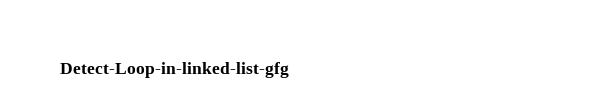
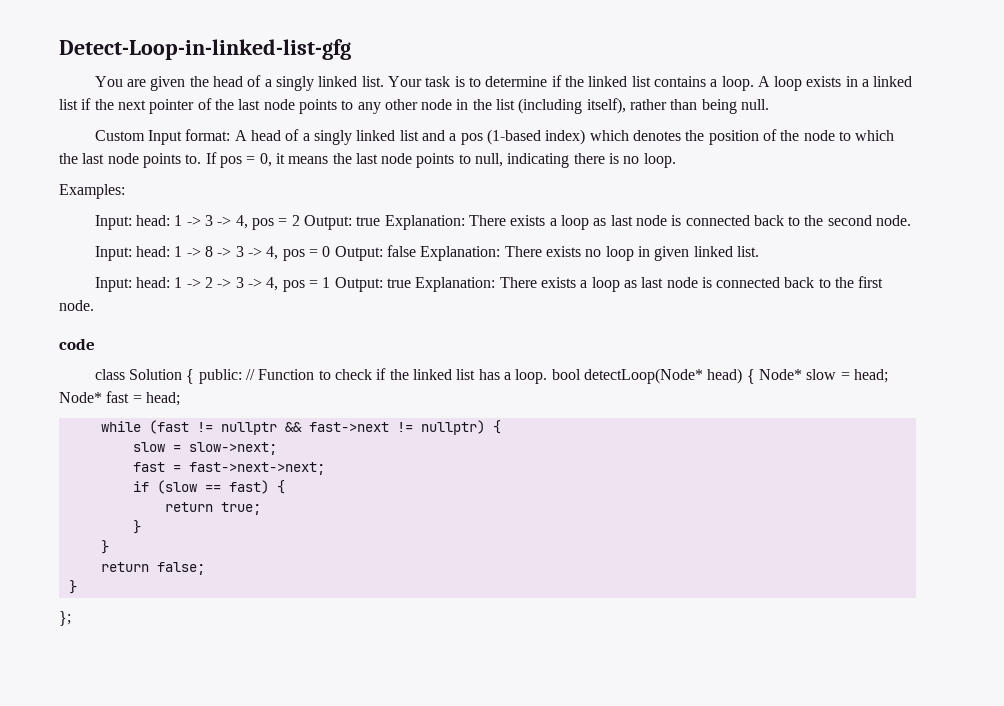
+ You are given the head of a singly linked list. Your task is to determine if the linked list contains a loop. A loop exists in a linked list if the next pointer of the last node points to any other node in the list (including itself), rather than being null.
+ Custom Input format: A head of a singly linked list and a pos (1-based index) which denotes the position of the node to which the last node points to. If pos = 0, it means the last node points to null, indicating there is no loop.
+ Examples:
+ Input: head: 1 -> 3 -> 4, pos = 2 Output: true Explanation: There exists a loop as last node is connected back to the second node.
+ Input: head: 1 -> 8 -> 3 -> 4, pos = 0 Output: false Explanation: There exists no loop in given linked list.
+ Input: head: 1 -> 2 -> 3 -> 4, pos = 1 Output: true Explanation: There exists a loop as last node is connected back to the first node.
+ code
+ class Solution { public: // Function to check if the linked list has a loop. bool detectLoop(Node* head) { Node* slow = head; Node* fast = head;
+ while (fast != nullptr && fast->next != nullptr) {
+ slow = slow->next;
+ fast = fast->next->next;
+ if (slow == fast) {
+ return true;
+ }
+ }
+ return false;
+ }
+ };

